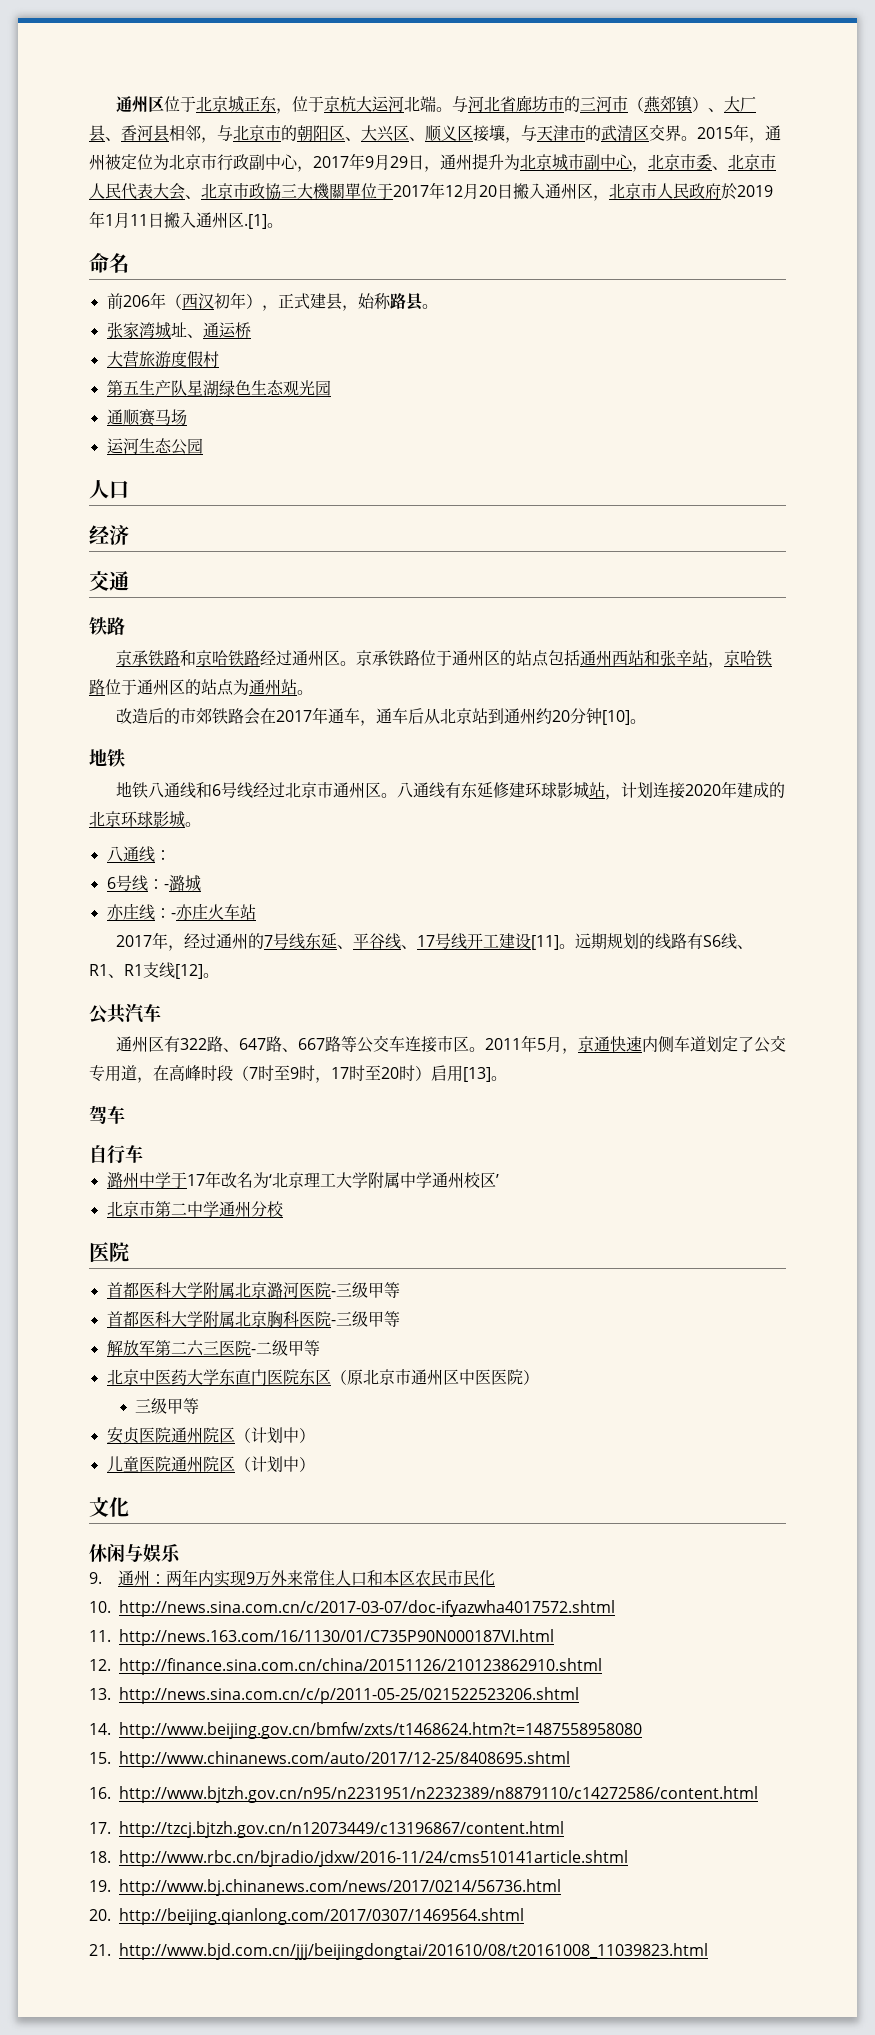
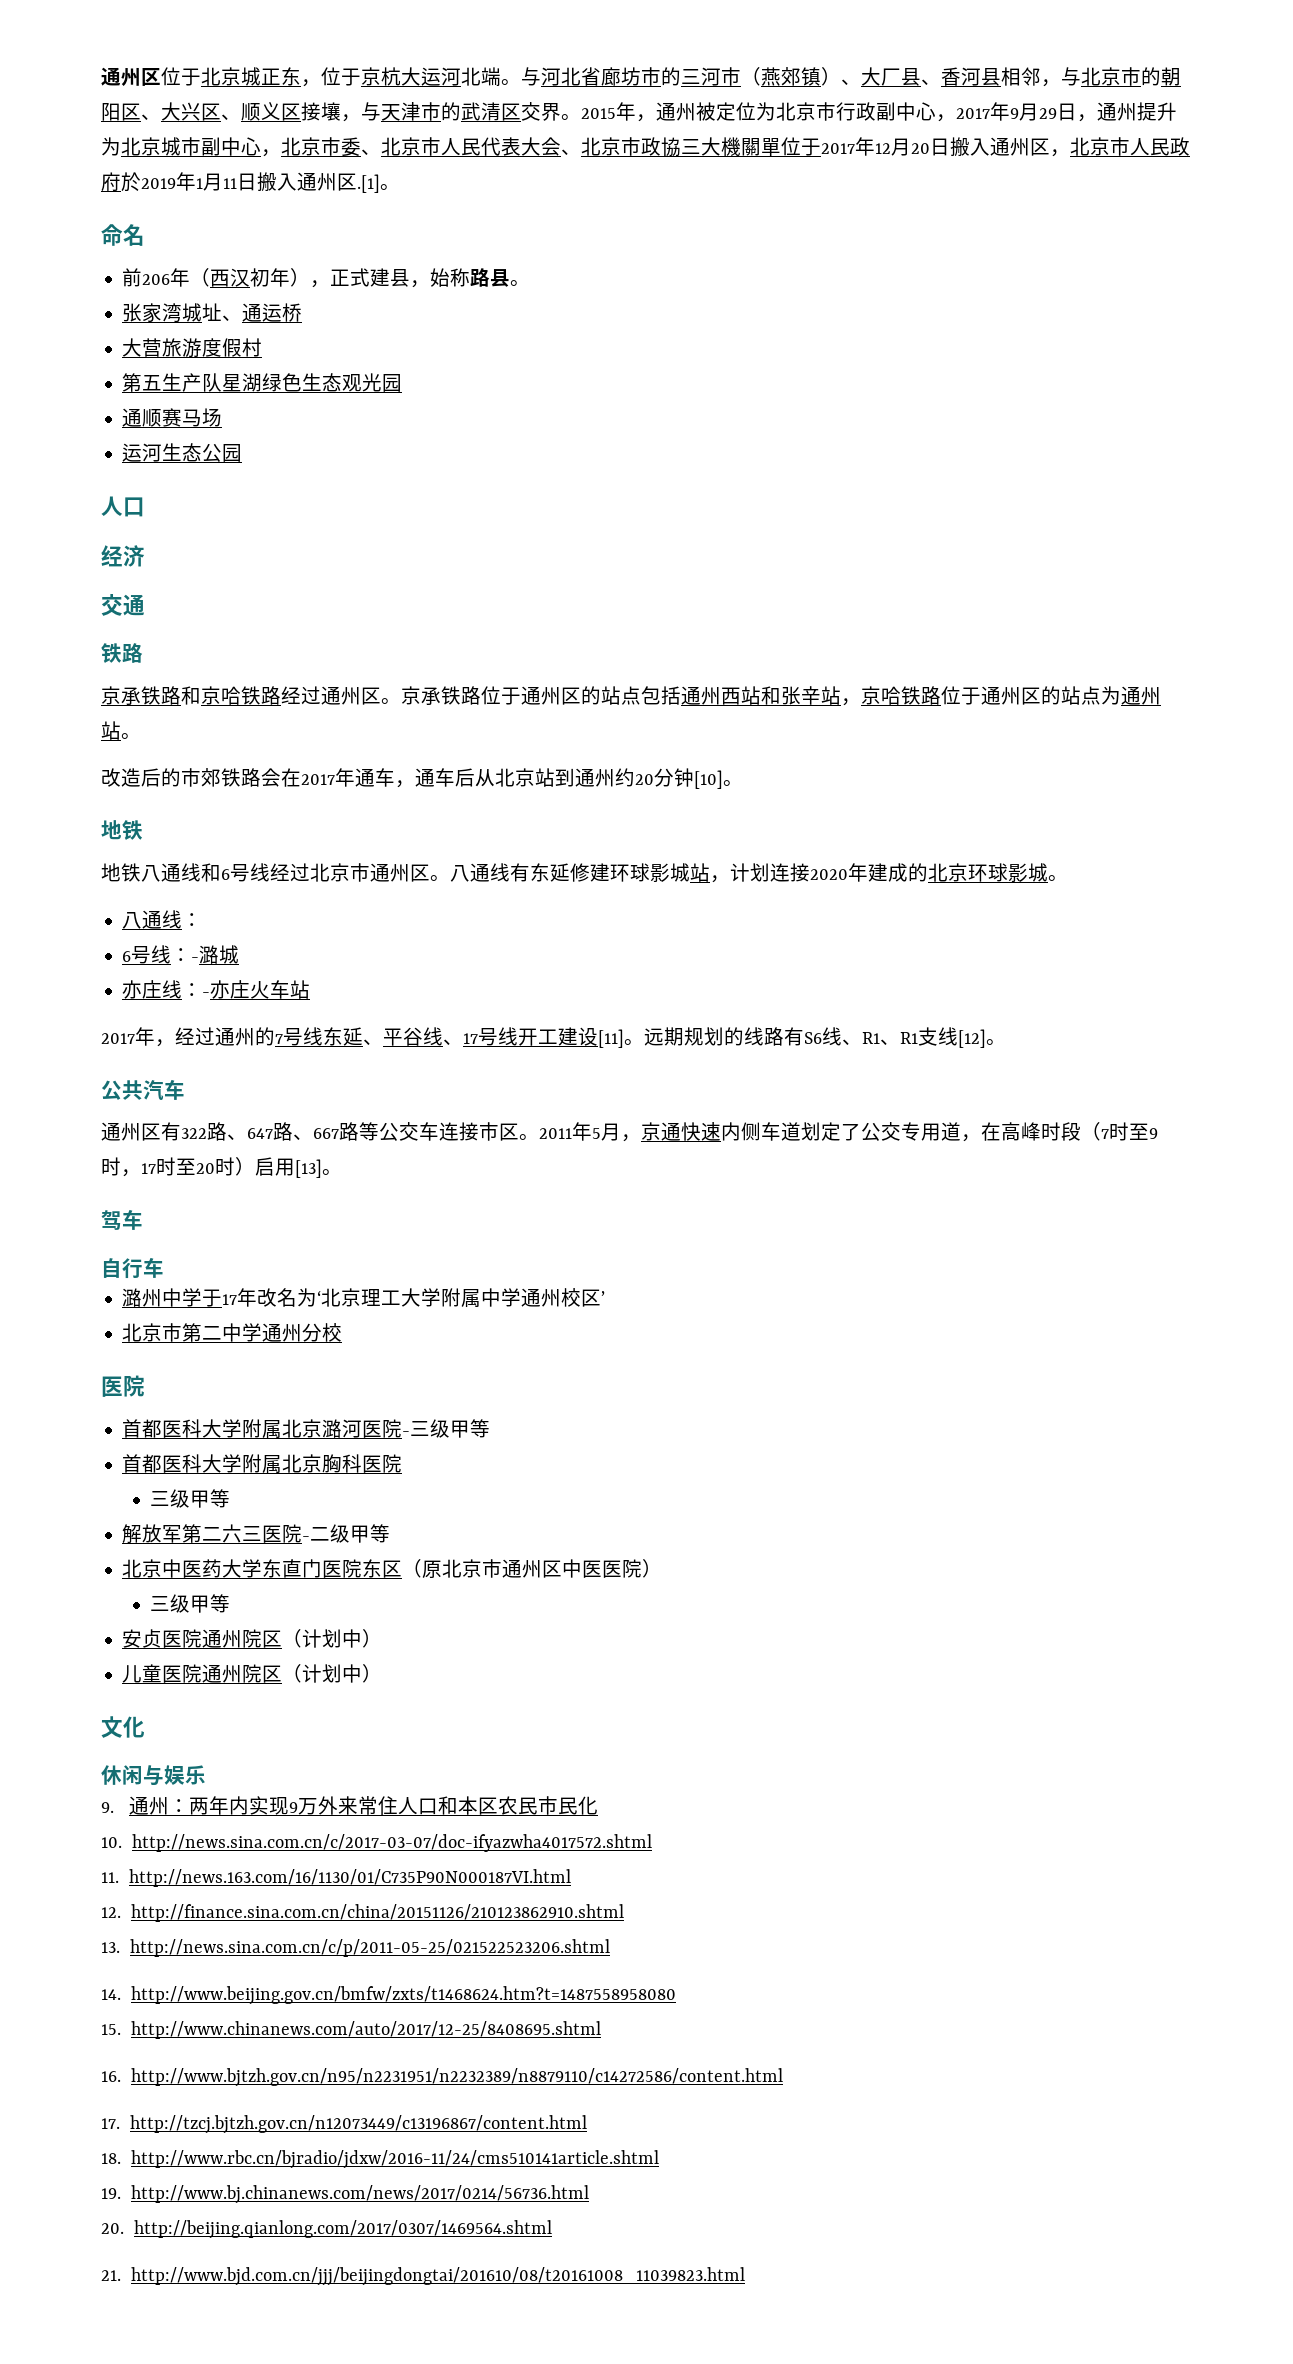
- 首都医科大学附属北京胸科医院-三级甲等
+ 首都医科大学附属北京胸科医院
+ 三级甲等

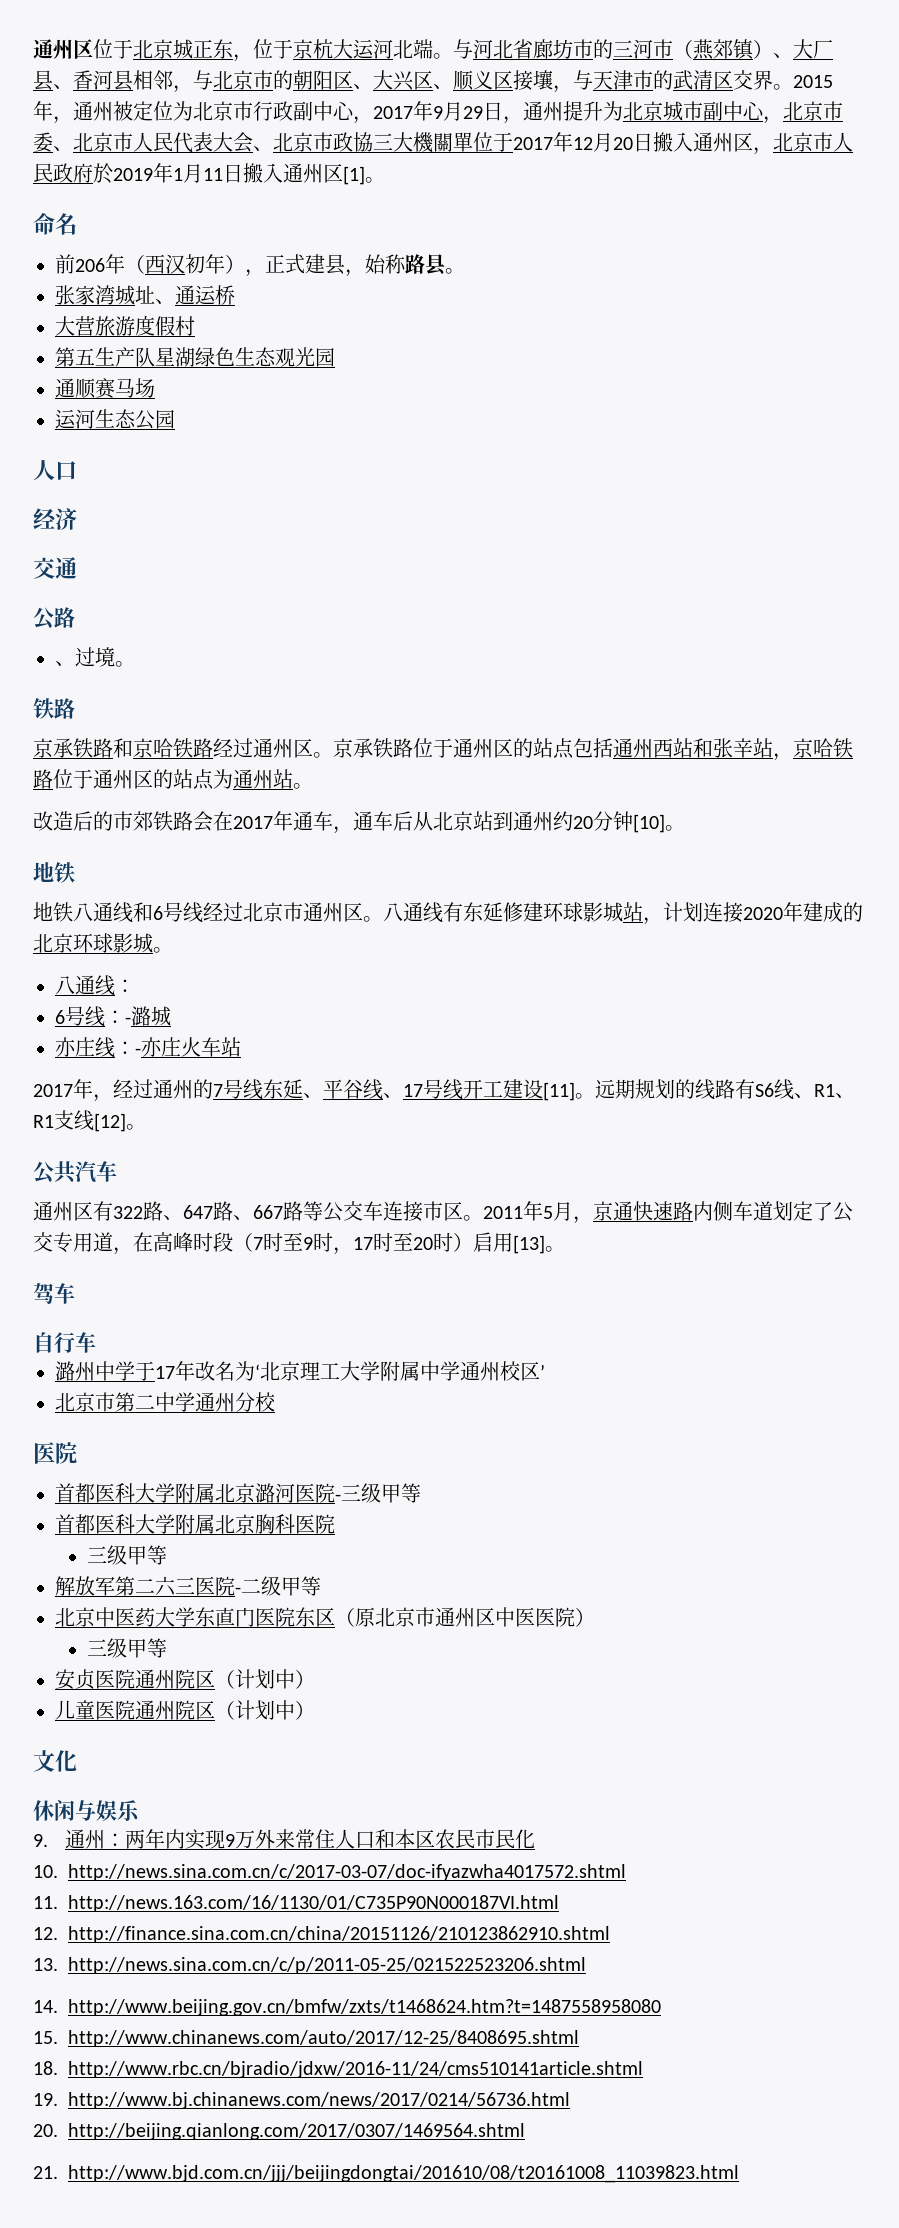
- 2015年，通州被定位为北京市行政副中心，2017年9月29日，通州提升为北京城市副中心，北京市委、北京市人民代表大会、北京市政協三大機關單位于2017年12月20日搬入通州区，北京市人民政府於2019年1月11日搬入通州区.[1]。
+ 2015年，通州被定位为北京市行政副中心，2017年9月29日，通州提升为北京城市副中心，北京市委、北京市人民代表大会、北京市政協三大機關單位于2017年12月20日搬入通州区，北京市人民政府於2019年1月11日搬入通州区[1]。
+ 公路
+ 、过境。
- 2011年5月，京通快速内侧车道划定了公交专用道，在高峰时段（7时至9时，17时至20时）启用[13]。
+ 2011年5月，京通快速路内侧车道划定了公交专用道，在高峰时段（7时至9时，17时至20时）启用[13]。
- 16. http://www.bjtzh.gov.cn/n95/n2231951/n2232389/n8879110/c14272586/content.html
- 17. http://tzcj.bjtzh.gov.cn/n12073449/c13196867/content.html

